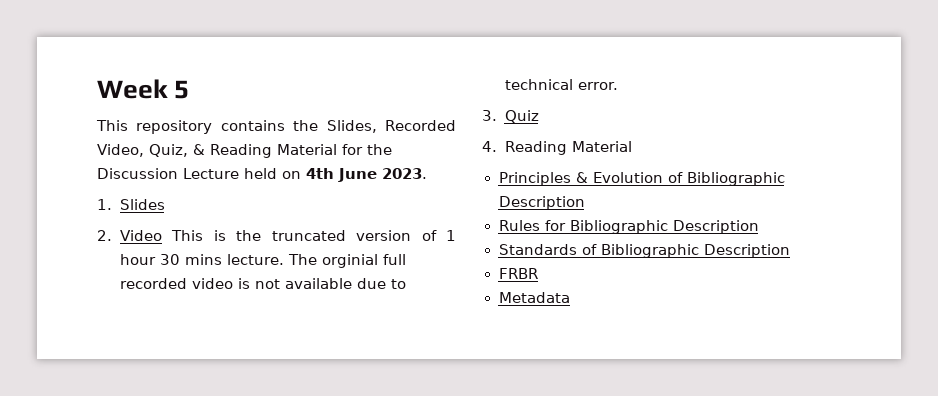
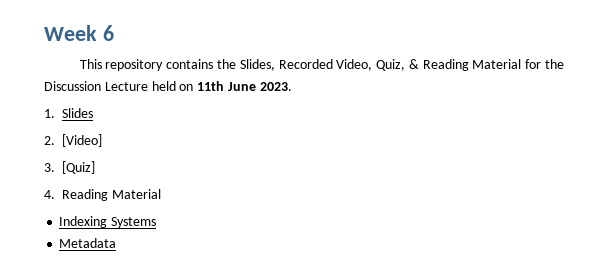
- Week 5
+ Week 6
- This repository contains the Slides, Recorded Video, Quiz, & Reading Material for the Discussion Lecture held on 4th June 2023.
+ This repository contains the Slides, Recorded Video, Quiz, & Reading Material for the Discussion Lecture held on 11th June 2023.
- 2. Video This is the truncated version of 1 hour 30 mins lecture. The orginial full recorded video is not available due to technical error.
+ 2. [Video]
- 3. Quiz
+ 3. [Quiz]
- Principles & Evolution of Bibliographic Description
- Rules for Bibliographic Description
- Standards of Bibliographic Description
- FRBR
+ Indexing Systems

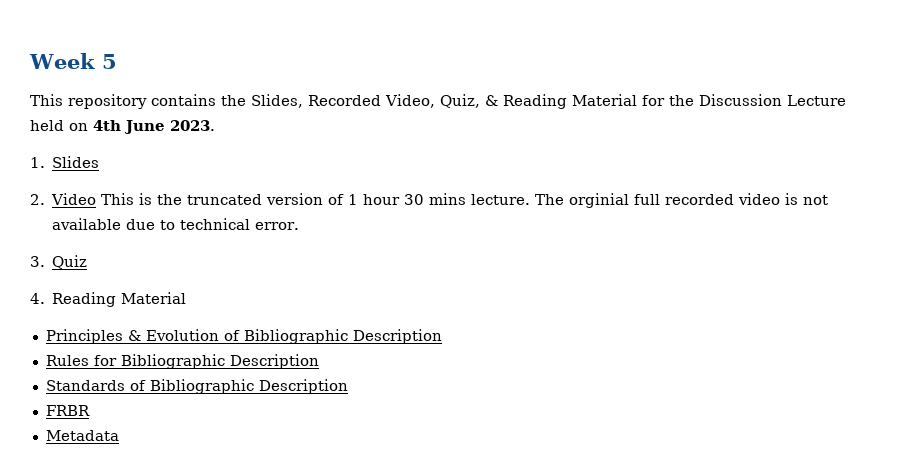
- Week 6
+ Week 5
- This repository contains the Slides, Recorded Video, Quiz, & Reading Material for the Discussion Lecture held on 11th June 2023.
+ This repository contains the Slides, Recorded Video, Quiz, & Reading Material for the Discussion Lecture held on 4th June 2023.
- 2. [Video]
+ 2. Video This is the truncated version of 1 hour 30 mins lecture. The orginial full recorded video is not available due to technical error.
- 3. [Quiz]
+ 3. Quiz
- Indexing Systems
+ Principles & Evolution of Bibliographic Description
+ Rules for Bibliographic Description
+ Standards of Bibliographic Description
+ FRBR

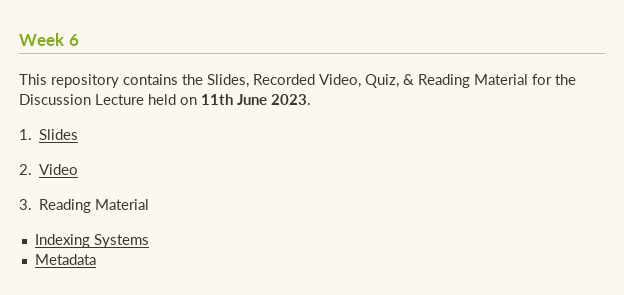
- Week 5
+ Week 6
- This repository contains the Slides, Recorded Video, Quiz, & Reading Material for the Discussion Lecture held on 4th June 2023.
+ This repository contains the Slides, Recorded Video, Quiz, & Reading Material for the Discussion Lecture held on 11th June 2023.
- 2. Video This is the truncated version of 1 hour 30 mins lecture. The orginial full recorded video is not available due to technical error.
- 3. Quiz
- 4. Reading Material
- Principles & Evolution of Bibliographic Description
- Rules for Bibliographic Description
- Standards of Bibliographic Description
- FRBR
+ 2. Video
+ 3. Reading Material
+ Indexing Systems

